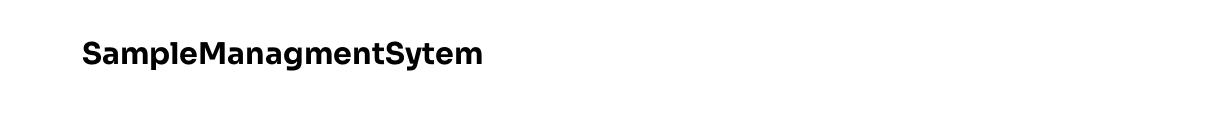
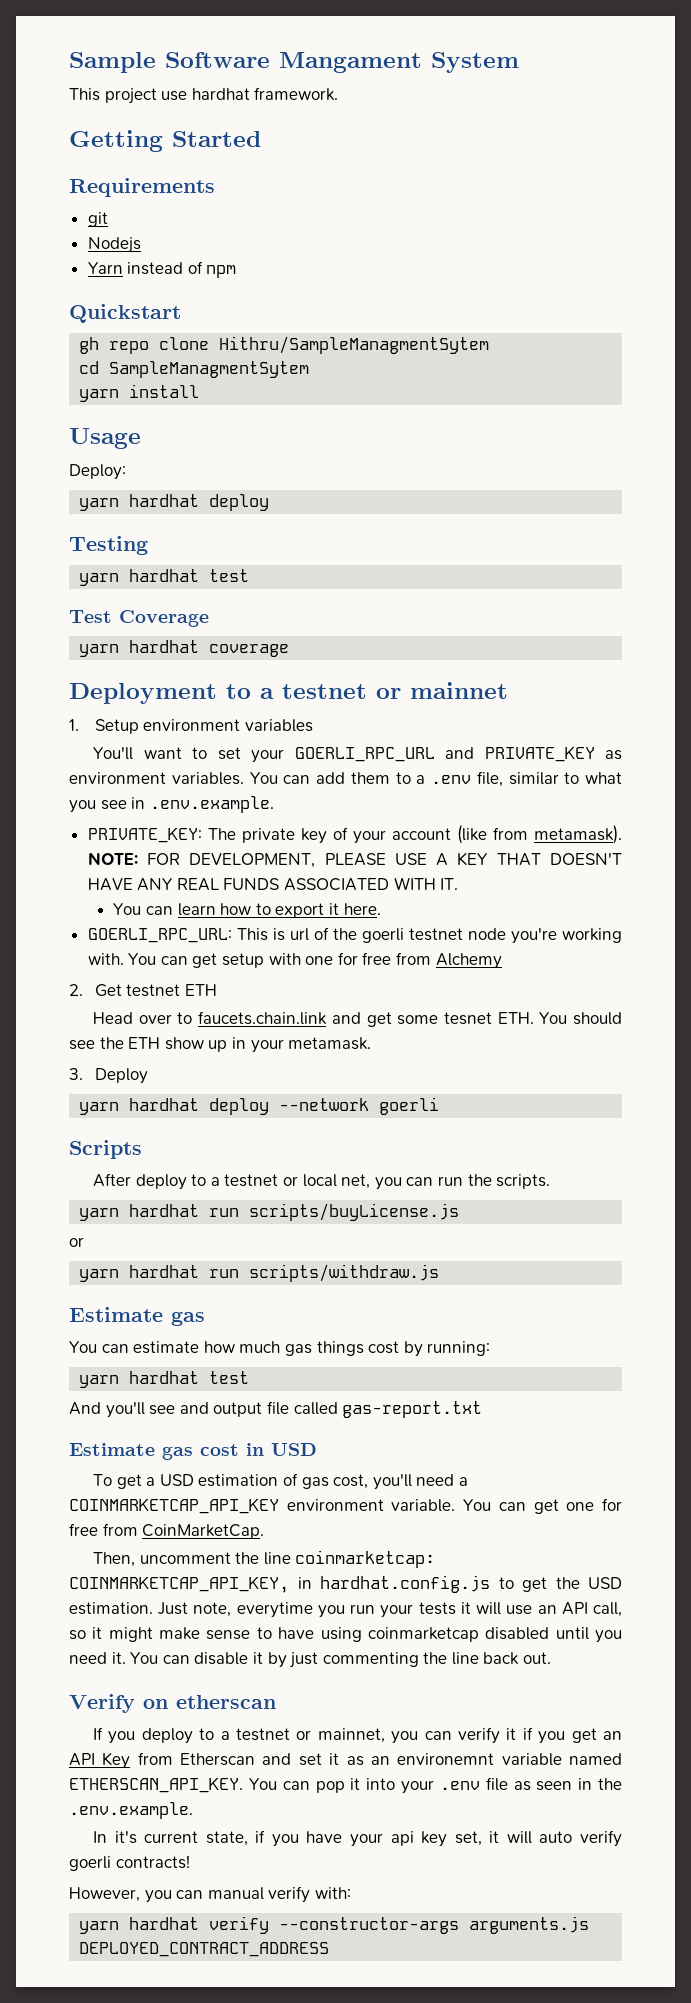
- SampleManagmentSytem
+ Sample Software Mangament System
+ This project use hardhat framework.
+ Getting Started
+ Requirements
+ git
+ Nodejs
+ Yarn instead of npm
+ Quickstart
+ gh repo clone Hithru/SampleManagmentSytem
+ cd SampleManagmentSytem
+ yarn install
+ Usage
+ Deploy:
+ yarn hardhat deploy
+ Testing
+ yarn hardhat test
+ Test Coverage
+ yarn hardhat coverage
+ Deployment to a testnet or mainnet
+ 1. Setup environment variables
+ You'll want to set your GOERLI_RPC_URL and PRIVATE_KEY as environment variables. You can add them to a .env file, similar to what you see in .env.example.
+ PRIVATE_KEY: The private key of your account (like from metamask). NOTE: FOR DEVELOPMENT, PLEASE USE A KEY THAT DOESN'T HAVE ANY REAL FUNDS ASSOCIATED WITH IT.
+ You can learn how to export it here.
+ GOERLI_RPC_URL: This is url of the goerli testnet node you're working with. You can get setup with one for free from Alchemy
+ 2. Get testnet ETH
+ Head over to faucets.chain.link and get some tesnet ETH. You should see the ETH show up in your metamask.
+ 3. Deploy
+ yarn hardhat deploy --network goerli
+ Scripts
+ After deploy to a testnet or local net, you can run the scripts.
+ yarn hardhat run scripts/buyLicense.js
+ or
+ yarn hardhat run scripts/withdraw.js
+ Estimate gas
+ You can estimate how much gas things cost by running:
+ yarn hardhat test
+ And you'll see and output file called gas-report.txt
+ Estimate gas cost in USD
+ To get a USD estimation of gas cost, you'll need a COINMARKETCAP_API_KEY environment variable. You can get one for free from CoinMarketCap.
+ Then, uncomment the line coinmarketcap: COINMARKETCAP_API_KEY, in hardhat.config.js to get the USD estimation. Just note, everytime you run your tests it will use an API call, so it might make sense to have using coinmarketcap disabled until you need it. You can disable it by just commenting the line back out.
+ Verify on etherscan
+ If you deploy to a testnet or mainnet, you can verify it if you get an API Key from Etherscan and set it as an environemnt variable named ETHERSCAN_API_KEY. You can pop it into your .env file as seen in the .env.example.
+ In it's current state, if you have your api key set, it will auto verify goerli contracts!
+ However, you can manual verify with:
+ yarn hardhat verify --constructor-args arguments.js DEPLOYED_CONTRACT_ADDRESS

